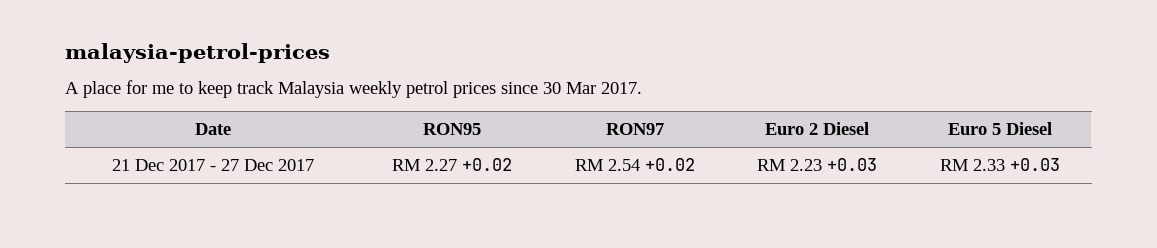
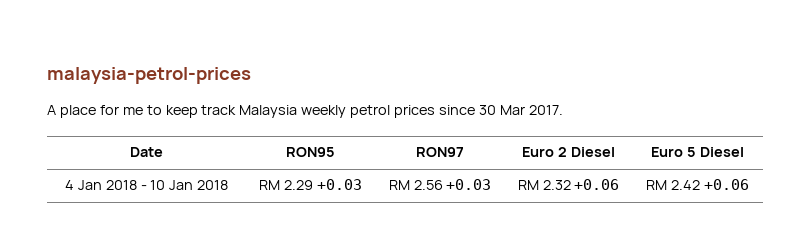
- 21 Dec 2017 - 27 Dec 2017 | RM 2.27 +0.02 | RM 2.54 +0.02 | RM 2.23 +0.03 | RM 2.33 +0.03
+ 4 Jan 2018 - 10 Jan 2018 | RM 2.29 +0.03 | RM 2.56 +0.03 | RM 2.32 +0.06 | RM 2.42 +0.06

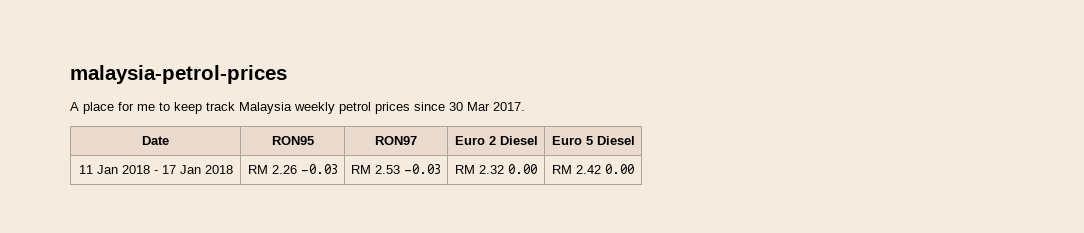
- 4 Jan 2018 - 10 Jan 2018 | RM 2.29 +0.03 | RM 2.56 +0.03 | RM 2.32 +0.06 | RM 2.42 +0.06
+ 11 Jan 2018 - 17 Jan 2018 | RM 2.26 -0.03 | RM 2.53 -0.03 | RM 2.32 0.00 | RM 2.42 0.00

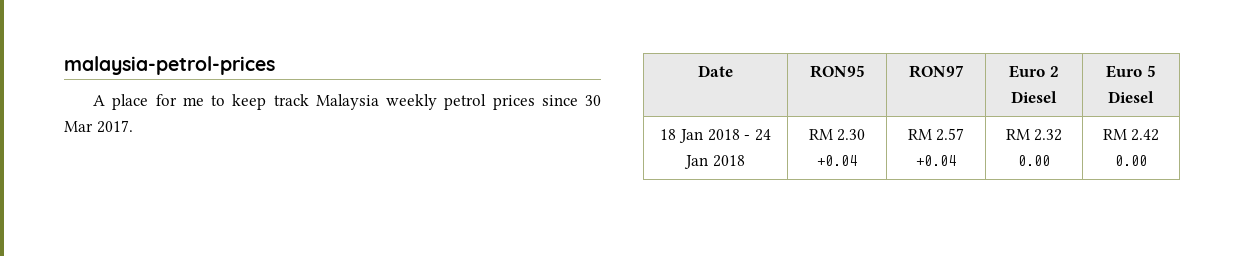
- 11 Jan 2018 - 17 Jan 2018 | RM 2.26 -0.03 | RM 2.53 -0.03 | RM 2.32 0.00 | RM 2.42 0.00
+ 18 Jan 2018 - 24 Jan 2018 | RM 2.30 +0.04 | RM 2.57 +0.04 | RM 2.32 0.00 | RM 2.42 0.00

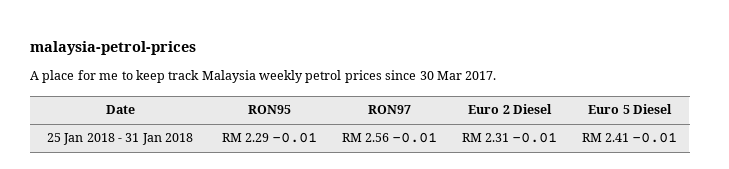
- 18 Jan 2018 - 24 Jan 2018 | RM 2.30 +0.04 | RM 2.57 +0.04 | RM 2.32 0.00 | RM 2.42 0.00
+ 25 Jan 2018 - 31 Jan 2018 | RM 2.29 -0.01 | RM 2.56 -0.01 | RM 2.31 -0.01 | RM 2.41 -0.01

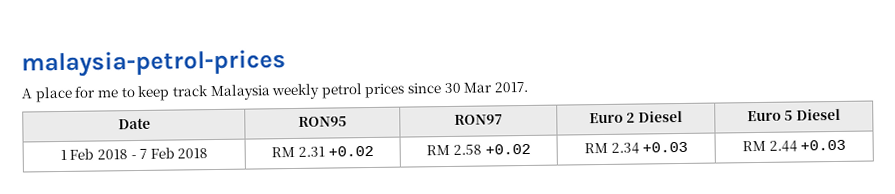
- 25 Jan 2018 - 31 Jan 2018 | RM 2.29 -0.01 | RM 2.56 -0.01 | RM 2.31 -0.01 | RM 2.41 -0.01
+ 1 Feb 2018 - 7 Feb 2018 | RM 2.31 +0.02 | RM 2.58 +0.02 | RM 2.34 +0.03 | RM 2.44 +0.03

